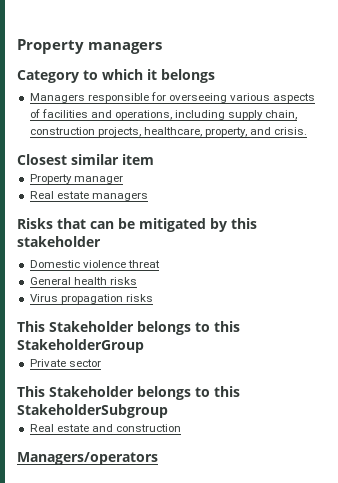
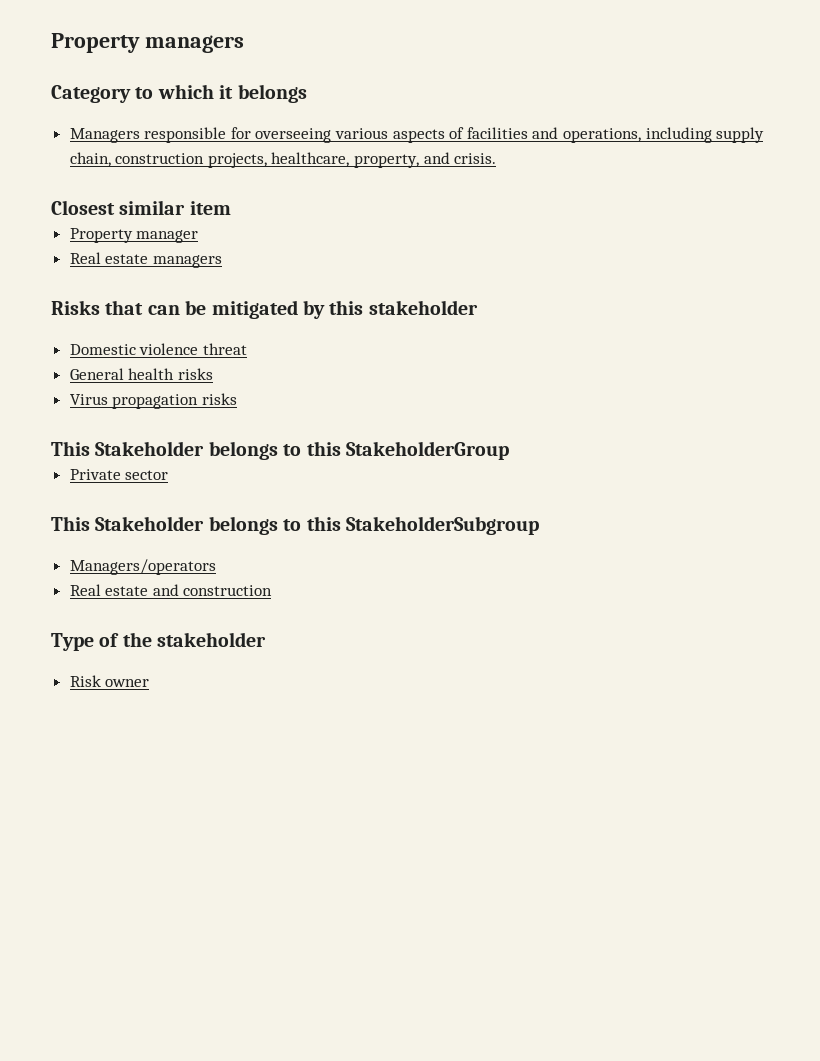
+ Managers/operators
- Managers/operators
+ Type of the stakeholder
+ Risk owner

